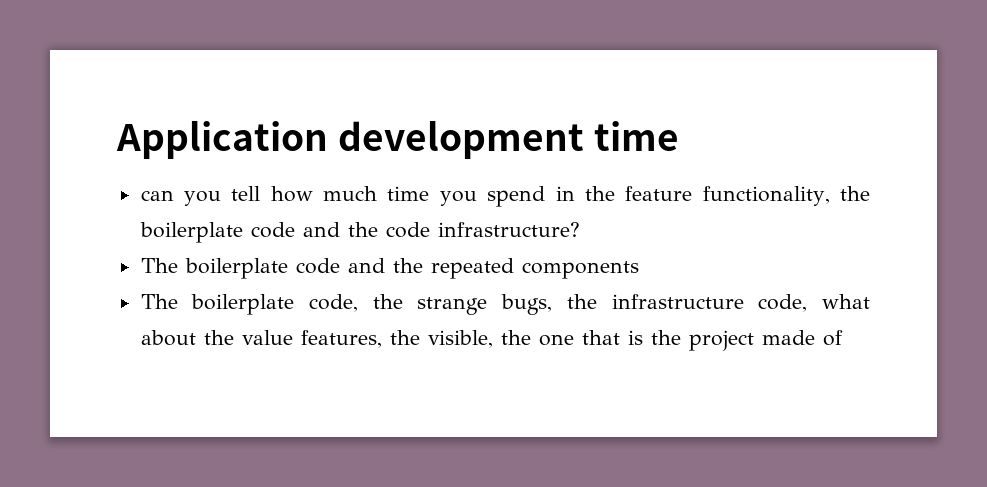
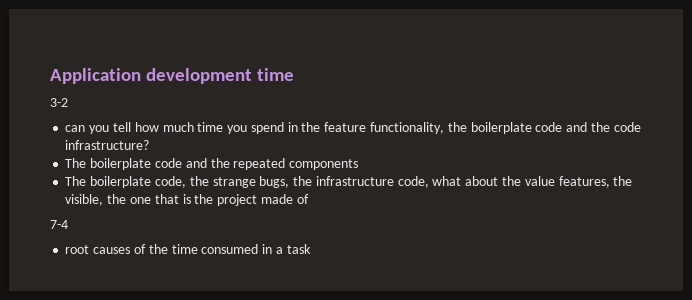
+ 3-2
+ 7-4
+ root causes of the time consumed in a task

